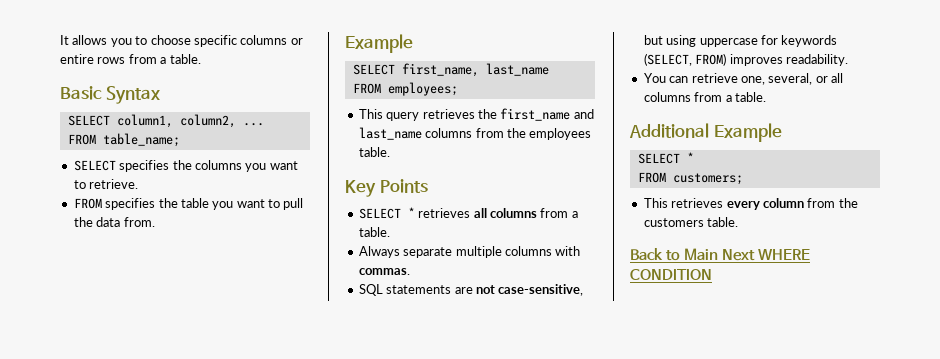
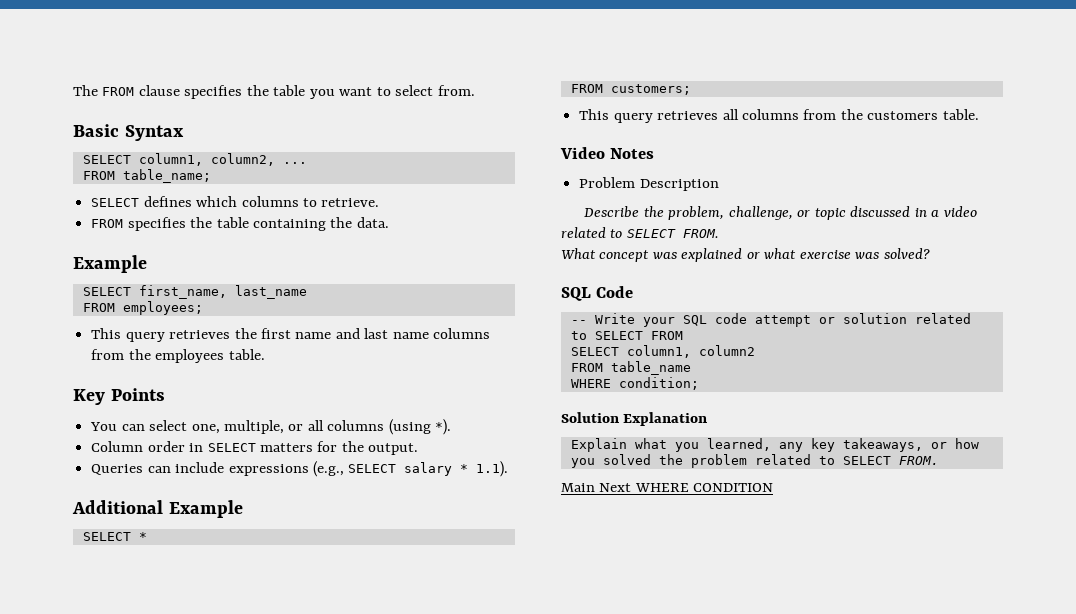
- It allows you to choose specific columns or entire rows from a table.
+ The FROM clause specifies the table you want to select from.
- SELECT specifies the columns you want to retrieve.
+ SELECT defines which columns to retrieve.
- FROM specifies the table you want to pull the data from.
+ FROM specifies the table containing the data.
- This query retrieves the first_name and last_name columns from the employees table.
+ This query retrieves the first name and last name columns from the employees table.
- SELECT * retrieves all columns from a table.
- Always separate multiple columns with commas.
- SQL statements are not case-sensitive, but using uppercase for keywords (SELECT, FROM) improves readability.
- You can retrieve one, several, or all columns from a table.
+ You can select one, multiple, or all columns (using *).
+ Column order in SELECT matters for the output.
+ Queries can include expressions (e.g., SELECT salary * 1.1).
- This retrieves every column from the customers table.
+ This query retrieves all columns from the customers table.
- Back to Main Next WHERE CONDITION
+ Video Notes
+ Problem Description
+ Describe the problem, challenge, or topic discussed in a video related to SELECT FROM.
+ What concept was explained or what exercise was solved?
+ SQL Code
+ -- Write your SQL code attempt or solution related to SELECT FROM
+ SELECT column1, column2
+ FROM table_name
+ WHERE condition;
+ Solution Explanation
+ Explain what you learned, any key takeaways, or how you solved the problem related to SELECT FROM.
+ Main Next WHERE CONDITION

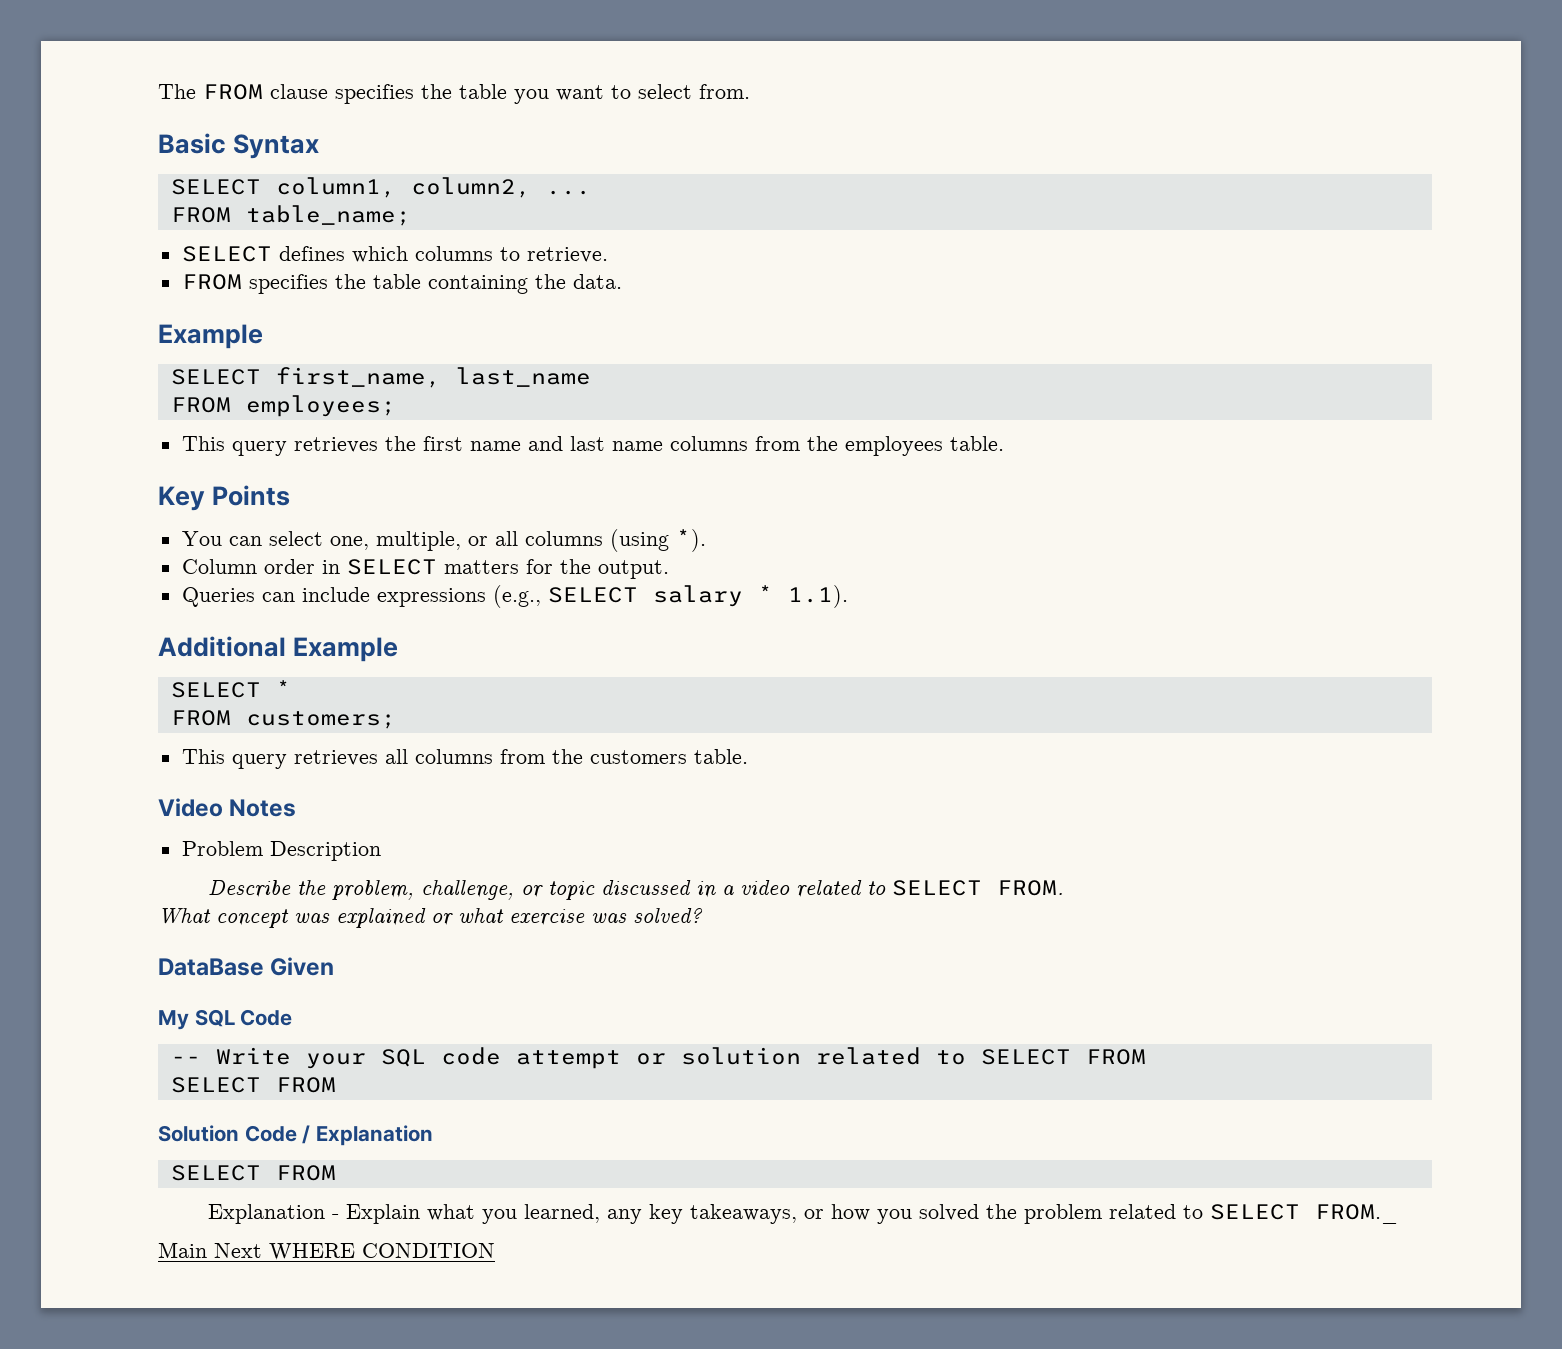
- SQL Code
+ DataBase Given
+ My SQL Code
  -- Write your SQL code attempt or solution related to SELECT FROM
- SELECT column1, column2
- FROM table_name
- WHERE condition;
+ SELECT FROM
- Solution Explanation
- Explain what you learned, any key takeaways, or how you solved the problem related to SELECT FROM.
+ Solution Code / Explanation
+ SELECT FROM
+ Explanation - Explain what you learned, any key takeaways, or how you solved the problem related to SELECT FROM._

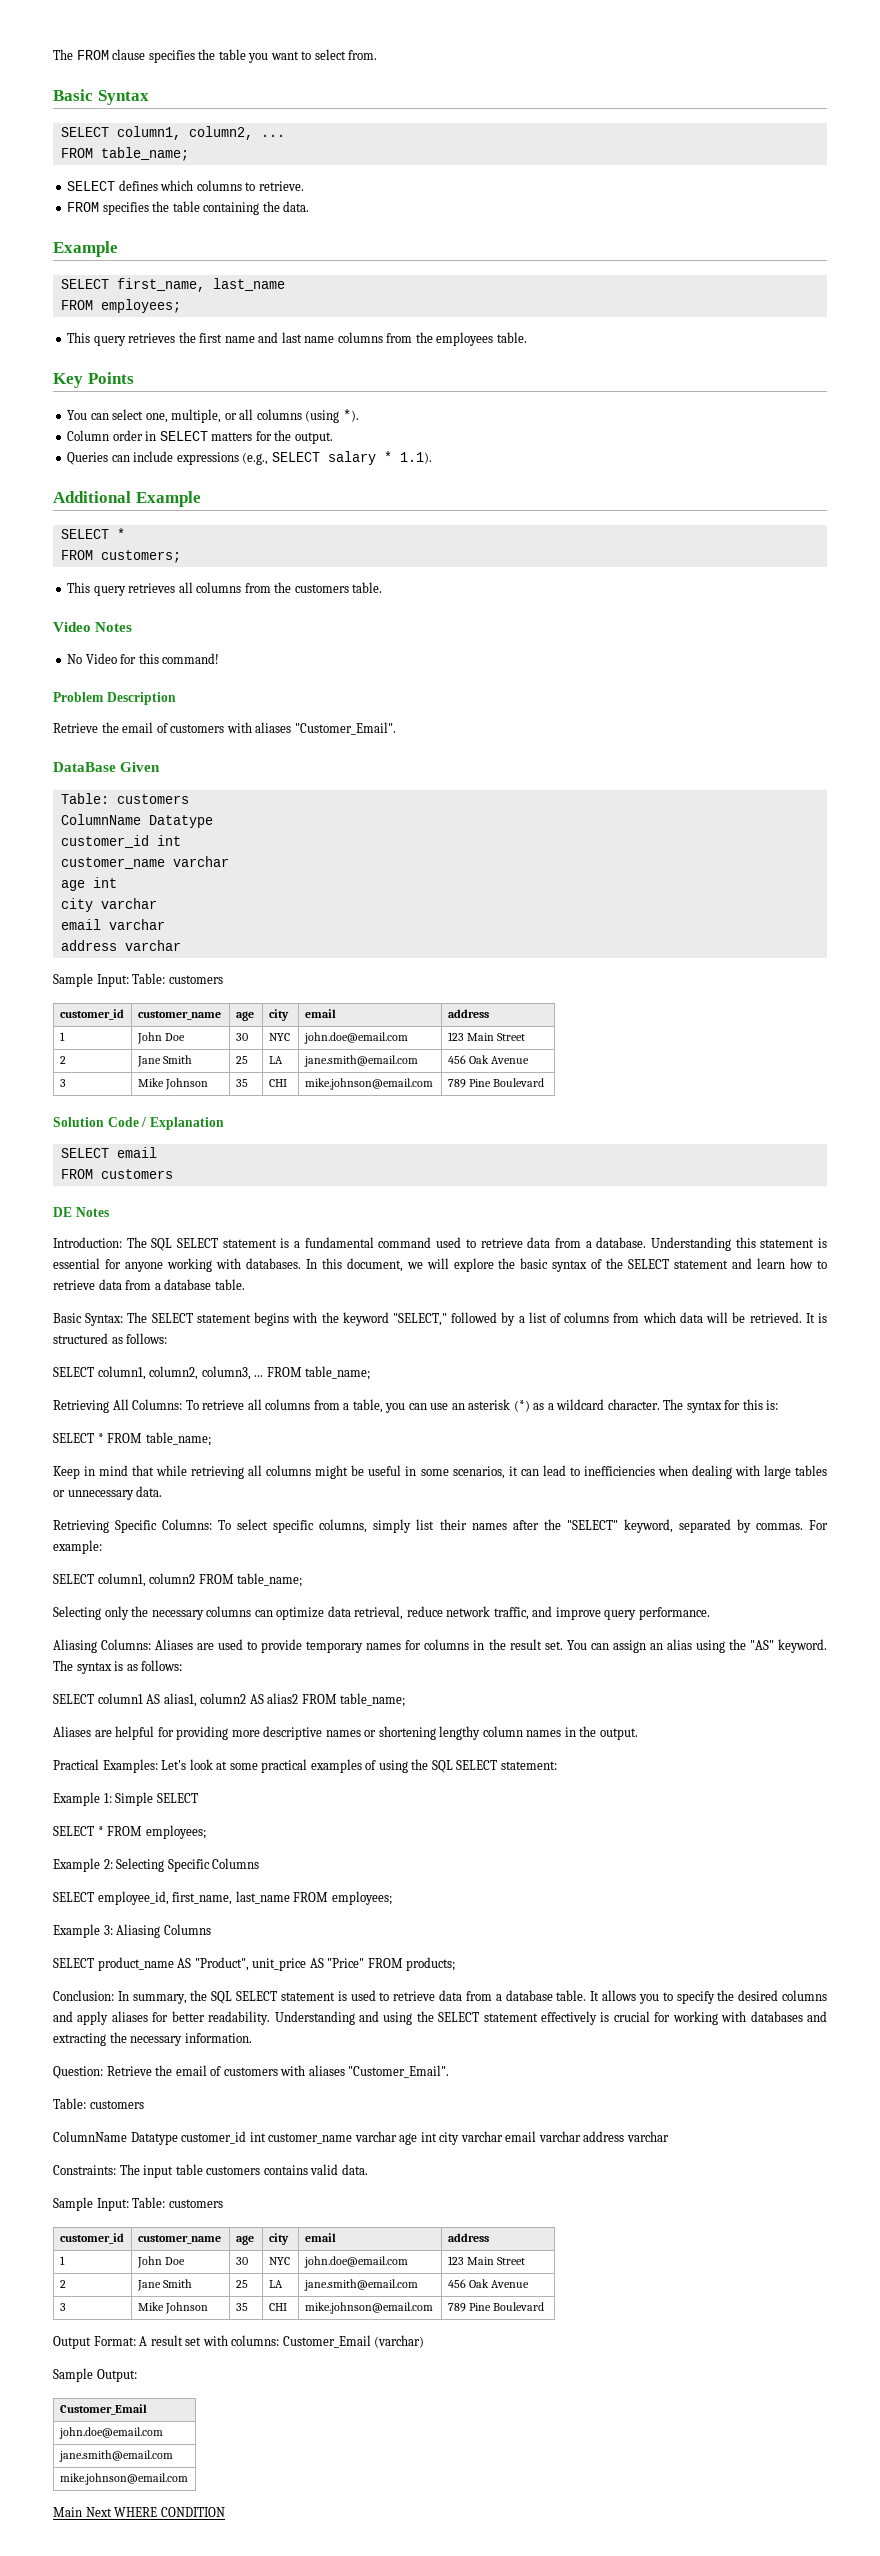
+ No Video for this command!
  Problem Description
- Describe the problem, challenge, or topic discussed in a video related to SELECT FROM.
- What concept was explained or what exercise was solved?
+ Retrieve the email of customers with aliases "Customer_Email".
  DataBase Given
- My SQL Code
- -- Write your SQL code attempt or solution related to SELECT FROM
- SELECT FROM
+ Table: customers
+ ColumnName Datatype
+ customer_id int
+ customer_name varchar
+ age int
+ city varchar
+ email varchar
+ address varchar
+ Sample Input: Table: customers
+ customer_id | customer_name | age | city | email | address
+ 1 | John Doe | 30 | NYC | john.doe@email.com | 123 Main Street
+ 2 | Jane Smith | 25 | LA | jane.smith@email.com | 456 Oak Avenue
+ 3 | Mike Johnson | 35 | CHI | mike.johnson@email.com | 789 Pine Boulevard
  Solution Code / Explanation
- SELECT FROM
- Explanation - Explain what you learned, any key takeaways, or how you solved the problem related to SELECT FROM._
+ SELECT email
+ FROM customers
+ DE Notes
+ Introduction: The SQL SELECT statement is a fundamental command used to retrieve data from a database. Understanding this statement is essential for anyone working with databases. In this document, we will explore the basic syntax of the SELECT statement and learn how to retrieve data from a database table.
+ Basic Syntax: The SELECT statement begins with the keyword "SELECT," followed by a list of columns from which data will be retrieved. It is structured as follows:
+ SELECT column1, column2, column3, ... FROM table_name;
+ Retrieving All Columns: To retrieve all columns from a table, you can use an asterisk (*) as a wildcard character. The syntax for this is:
+ SELECT * FROM table_name;
+ Keep in mind that while retrieving all columns might be useful in some scenarios, it can lead to inefficiencies when dealing with large tables or unnecessary data.
+ Retrieving Specific Columns: To select specific columns, simply list their names after the "SELECT" keyword, separated by commas. For example:
+ SELECT column1, column2 FROM table_name;
+ Selecting only the necessary columns can optimize data retrieval, reduce network traffic, and improve query performance.
+ Aliasing Columns: Aliases are used to provide temporary names for columns in the result set. You can assign an alias using the "AS" keyword. The syntax is as follows:
+ SELECT column1 AS alias1, column2 AS alias2 FROM table_name;
+ Aliases are helpful for providing more descriptive names or shortening lengthy column names in the output.
+ Practical Examples: Let's look at some practical examples of using the SQL SELECT statement:
+ Example 1: Simple SELECT
+ SELECT * FROM employees;
+ Example 2: Selecting Specific Columns
+ SELECT employee_id, first_name, last_name FROM employees;
+ Example 3: Aliasing Columns
+ SELECT product_name AS "Product", unit_price AS "Price" FROM products;
+ Conclusion: In summary, the SQL SELECT statement is used to retrieve data from a database table. It allows you to specify the desired columns and apply aliases for better readability. Understanding and using the SELECT statement effectively is crucial for working with databases and extracting the necessary information.
+ Question: Retrieve the email of customers with aliases "Customer_Email".
+ Table: customers
+ ColumnName Datatype customer_id int customer_name varchar age int city varchar email varchar address varchar
+ Constraints: The input table customers contains valid data.
+ Sample Input: Table: customers
+ customer_id | customer_name | age | city | email | address
+ 1 | John Doe | 30 | NYC | john.doe@email.com | 123 Main Street
+ 2 | Jane Smith | 25 | LA | jane.smith@email.com | 456 Oak Avenue
+ 3 | Mike Johnson | 35 | CHI | mike.johnson@email.com | 789 Pine Boulevard
+ Output Format: A result set with columns: Customer_Email (varchar)
+ Sample Output:
+ Customer_Email
+ john.doe@email.com
+ jane.smith@email.com
+ mike.johnson@email.com

